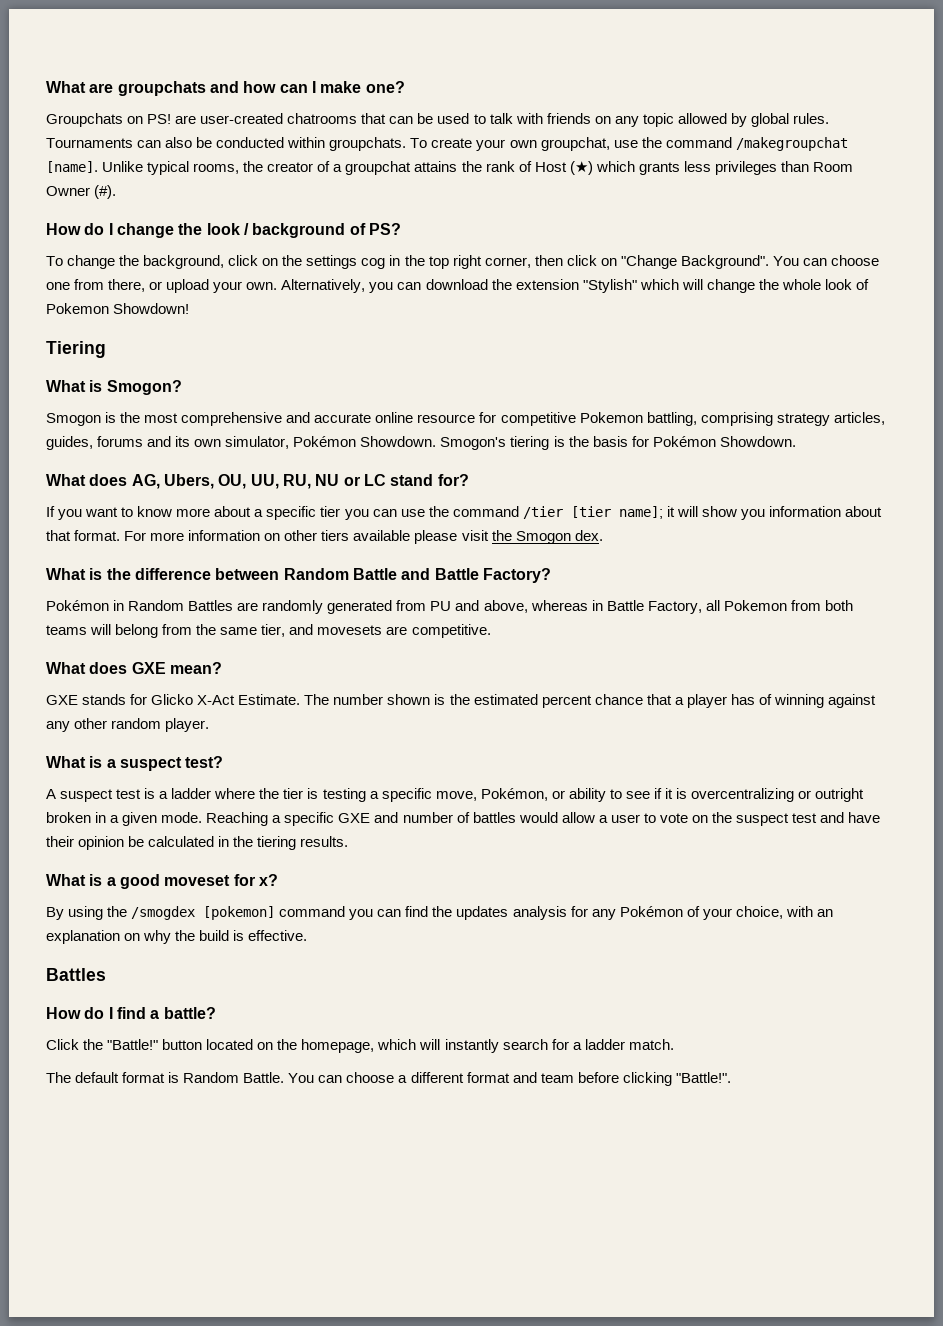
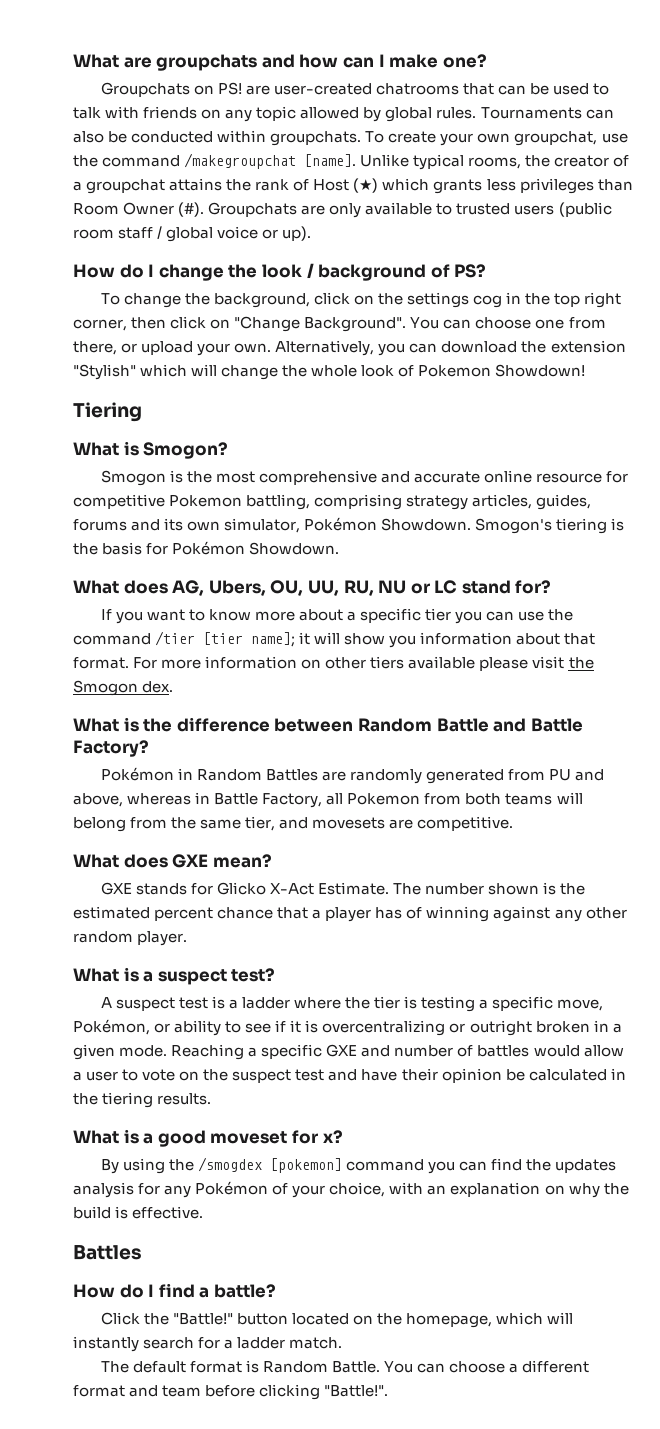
+ Groupchats are only available to trusted users (public room staff / global voice or up).

